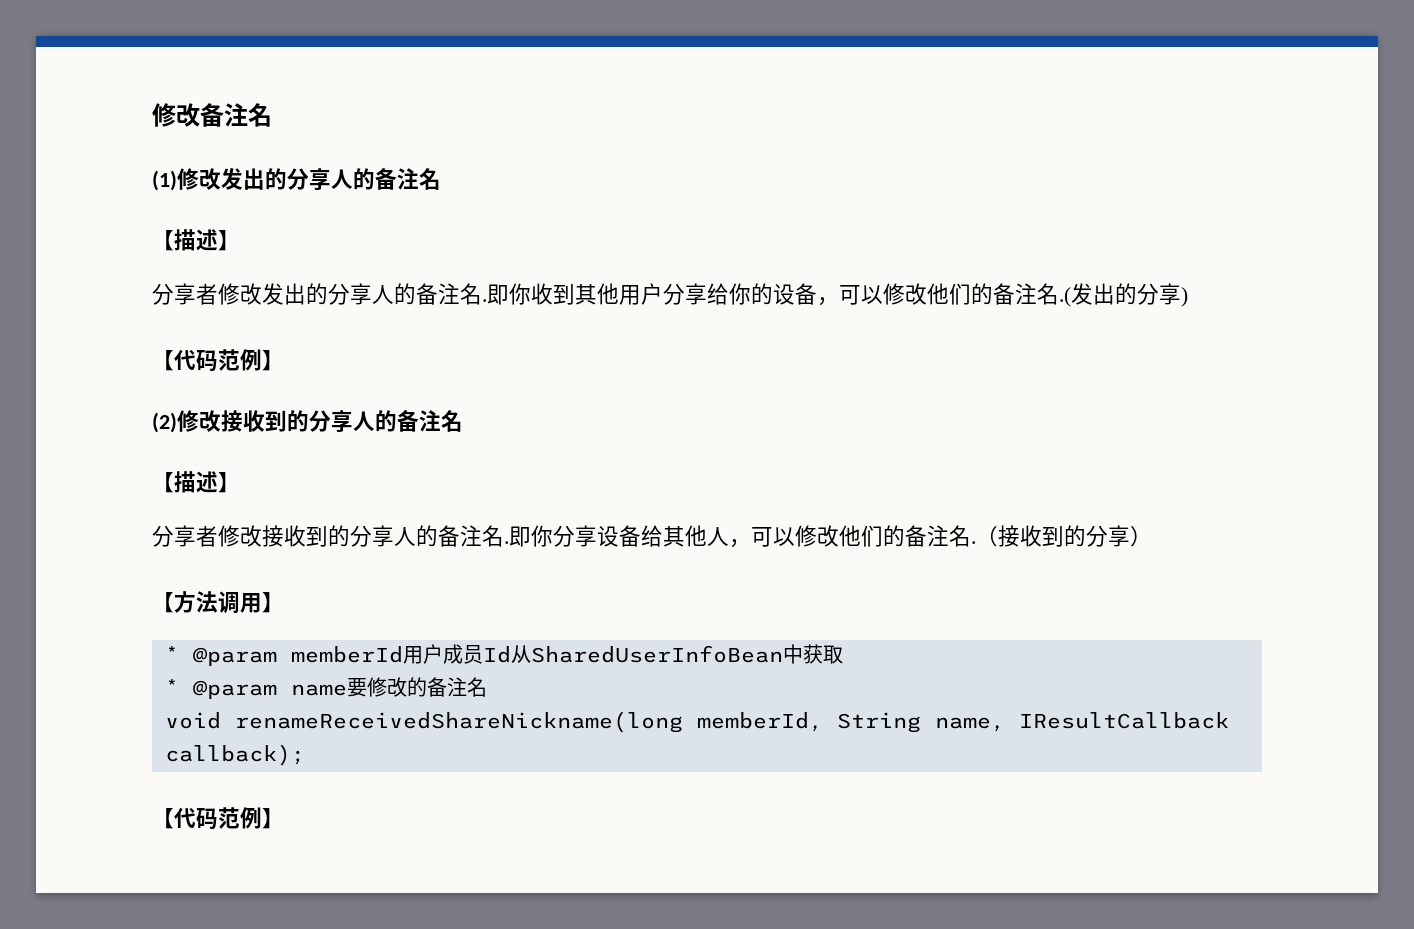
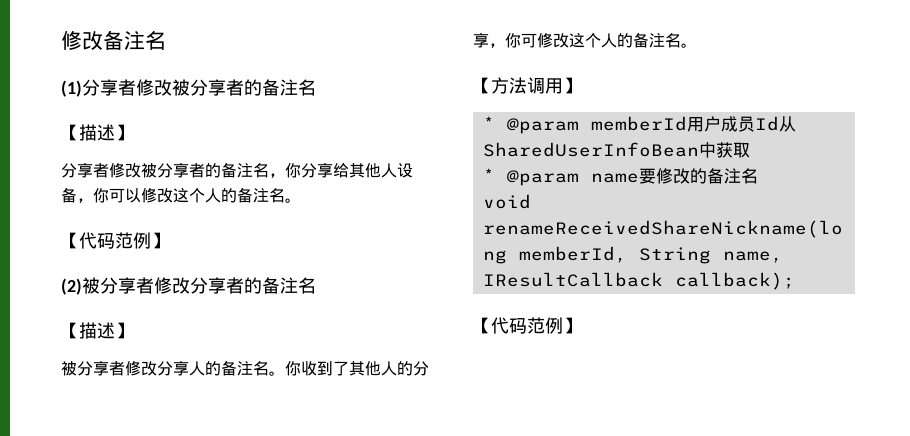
- (1)修改发出的分享人的备注名
+ (1)分享者修改被分享者的备注名
  【描述】
- 分享者修改发出的分享人的备注名.即你收到其他用户分享给你的设备，可以修改他们的备注名.(发出的分享)
+ 分享者修改被分享者的备注名，你分享给其他人设备，你可以修改这个人的备注名。
- (2)修改接收到的分享人的备注名
+ (2)被分享者修改分享者的备注名
  【描述】
- 分享者修改接收到的分享人的备注名.即你分享设备给其他人，可以修改他们的备注名.（接收到的分享）
+ 被分享者修改分享人的备注名。你收到了其他人的分享，你可修改这个人的备注名。

